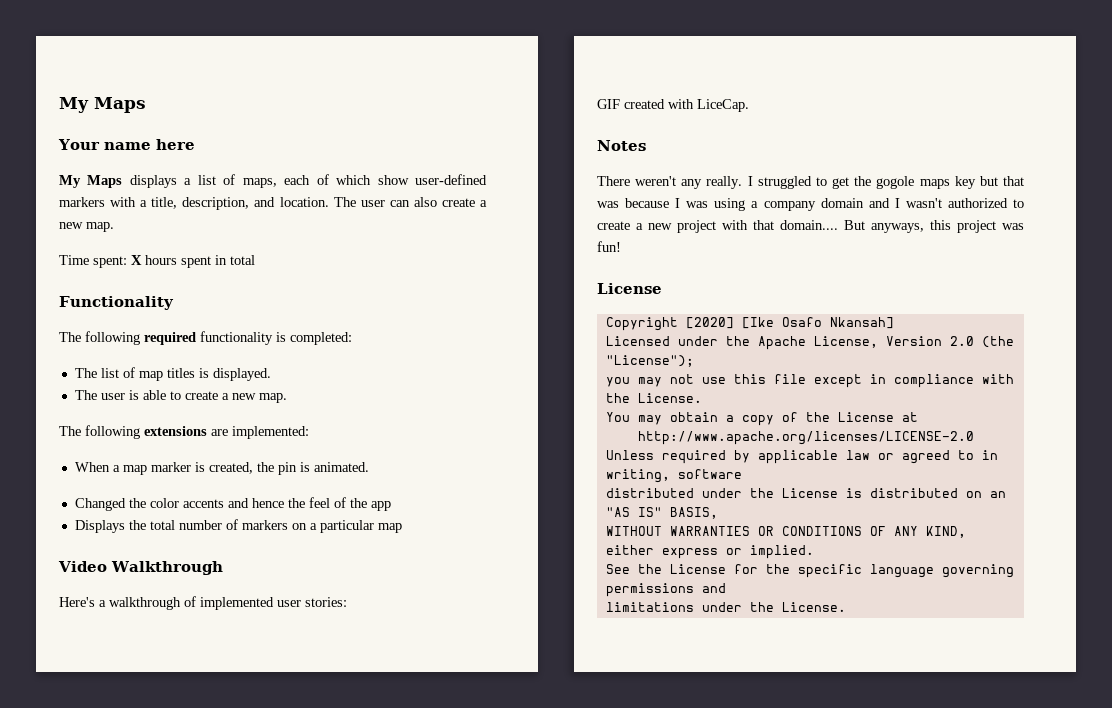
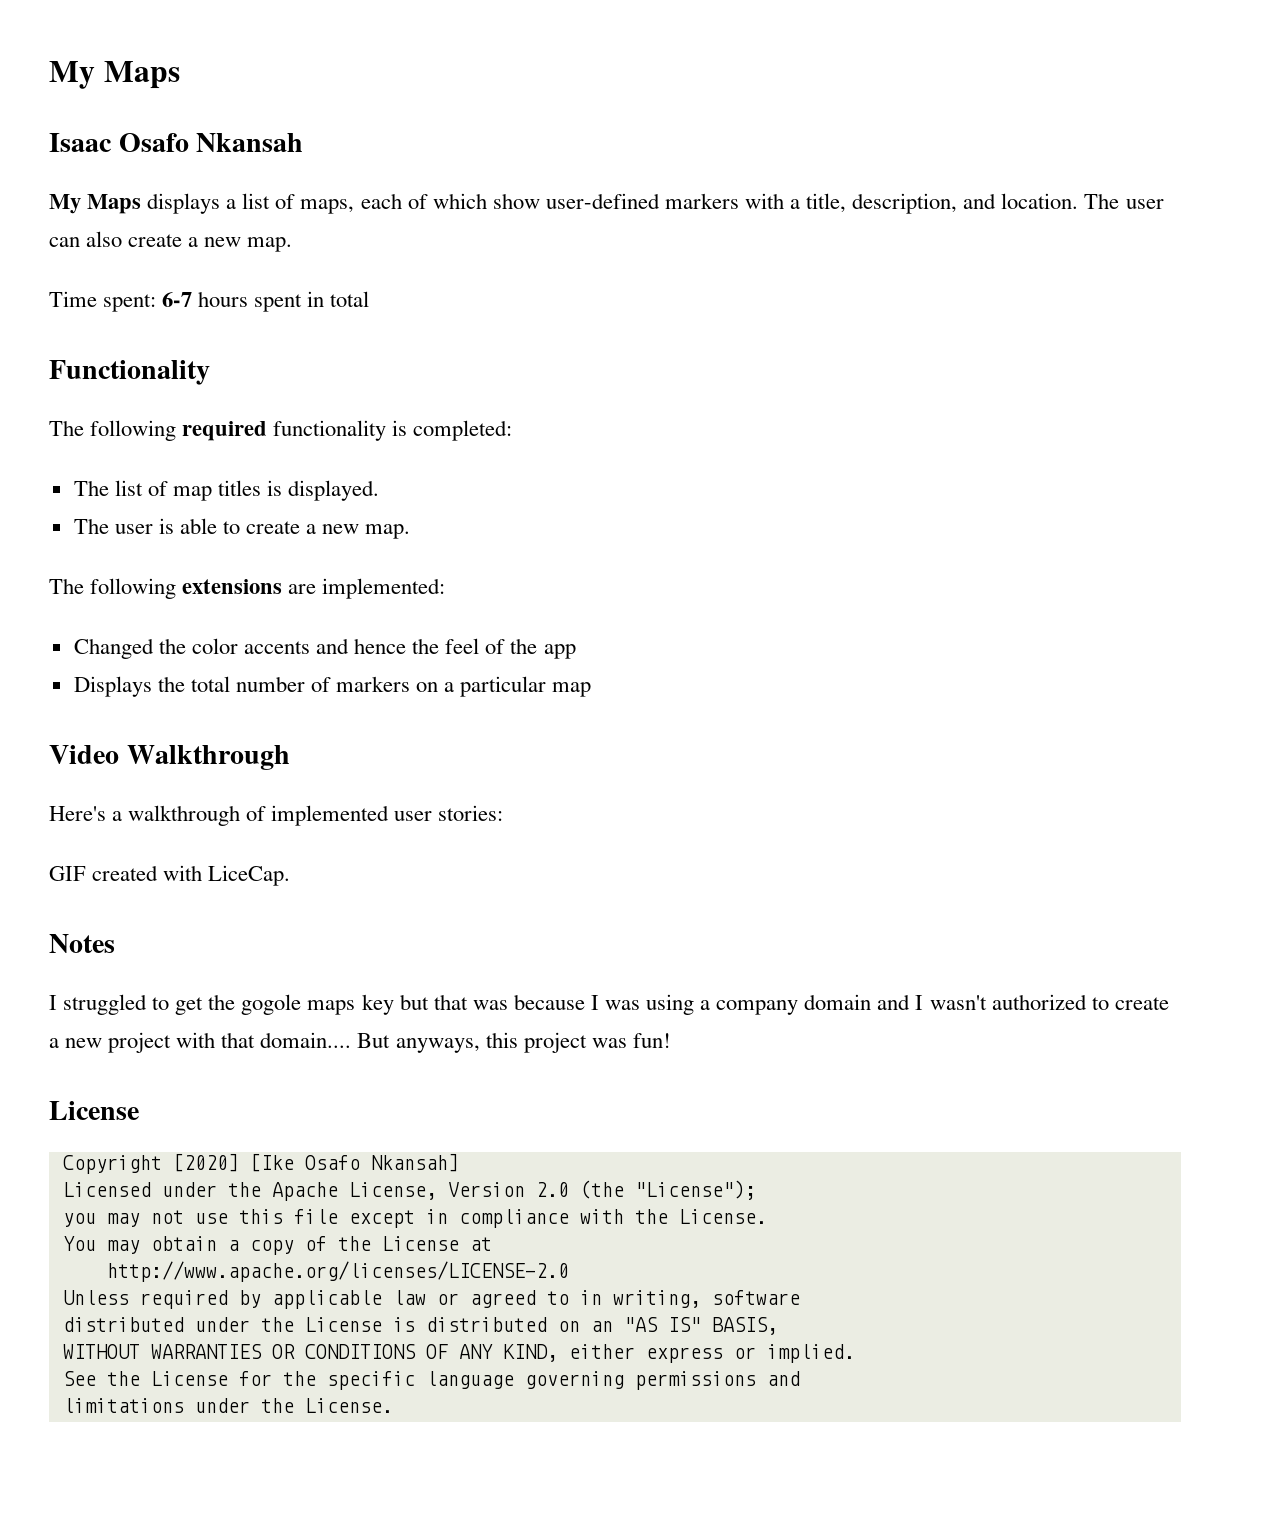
- Your name here
+ Isaac Osafo Nkansah
- Time spent: X hours spent in total
+ Time spent: 6-7 hours spent in total
- When a map marker is created, the pin is animated.
- There weren't any really.

